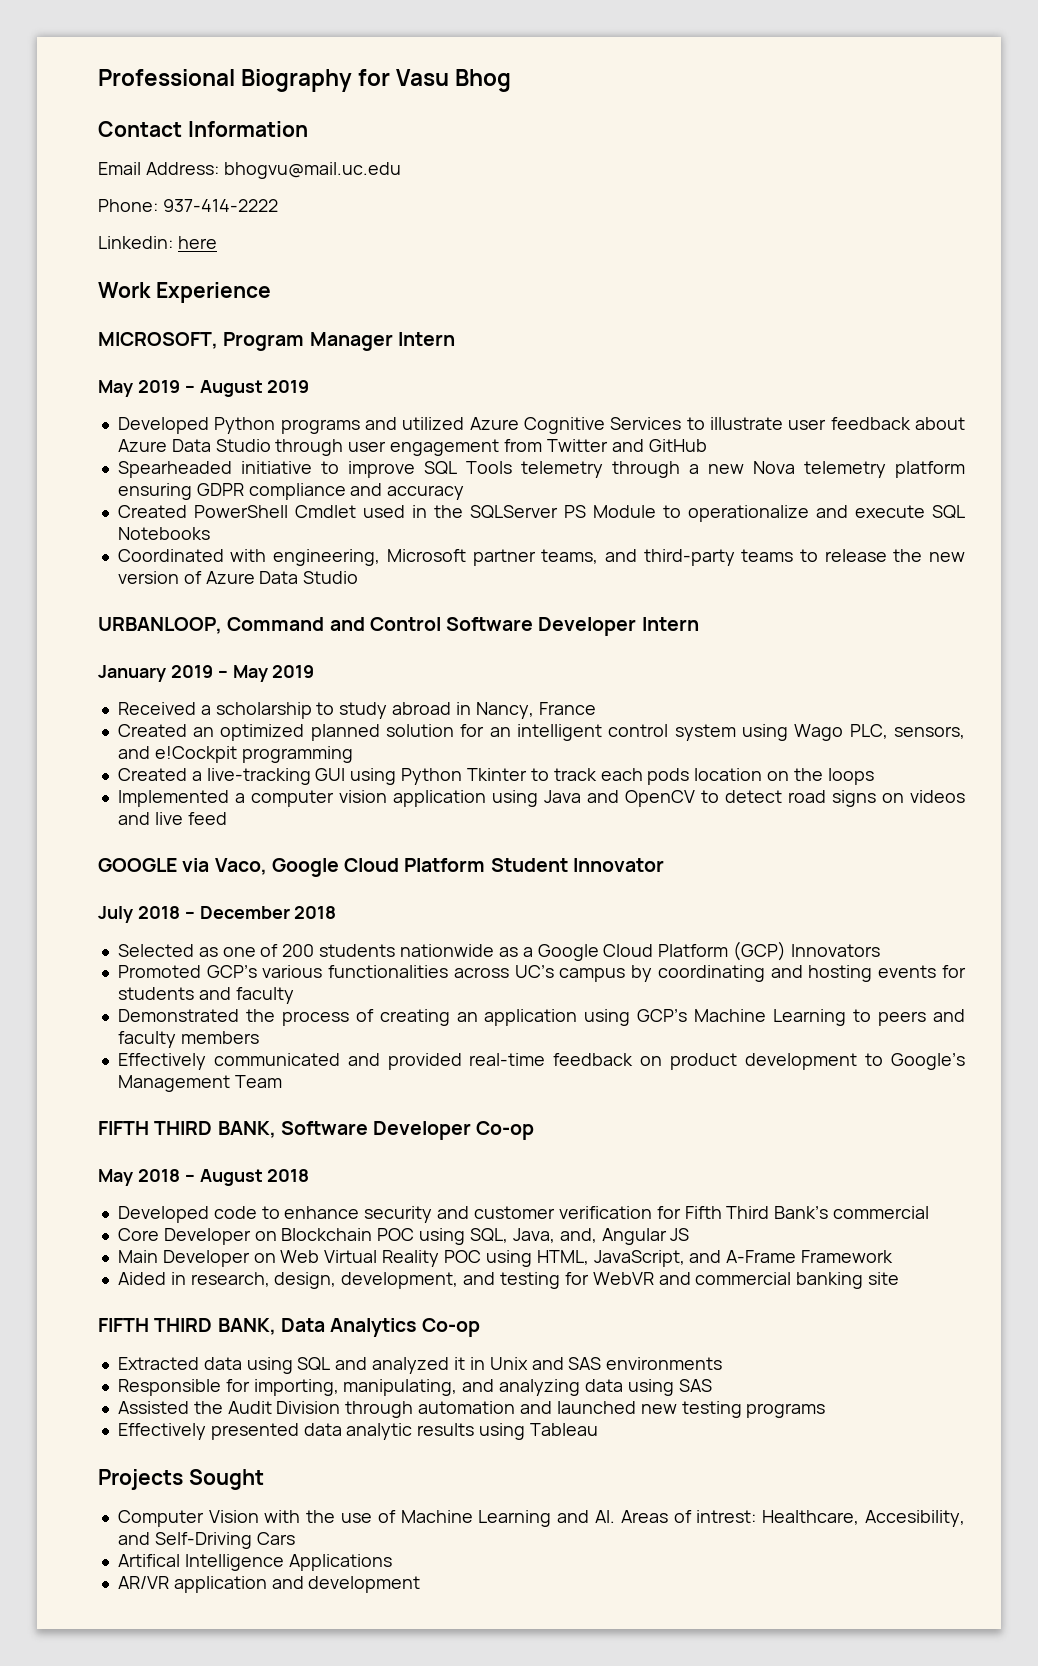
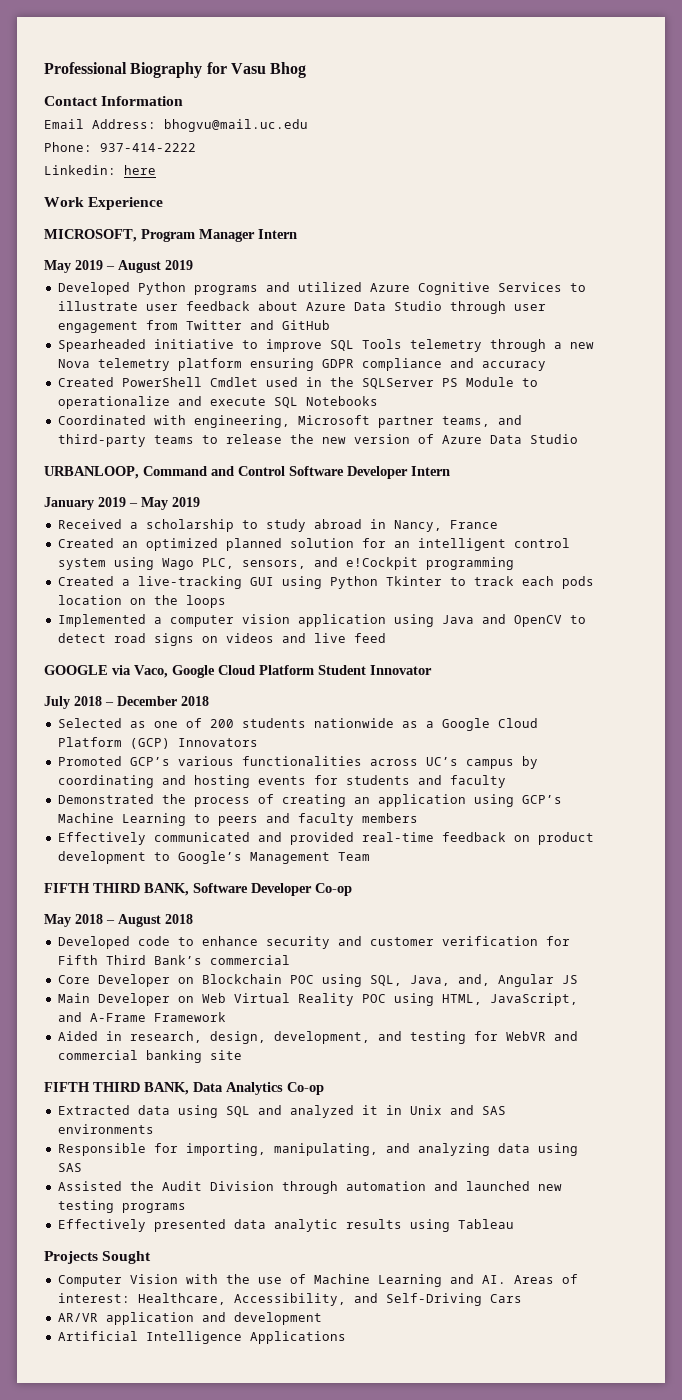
- Computer Vision with the use of Machine Learning and AI. Areas of intrest: Healthcare, Accesibility, and Self-Driving Cars
+ Computer Vision with the use of Machine Learning and AI. Areas of interest: Healthcare, Accessibility, and Self-Driving Cars
- Artifical Intelligence Applications
+ Artificial Intelligence Applications

